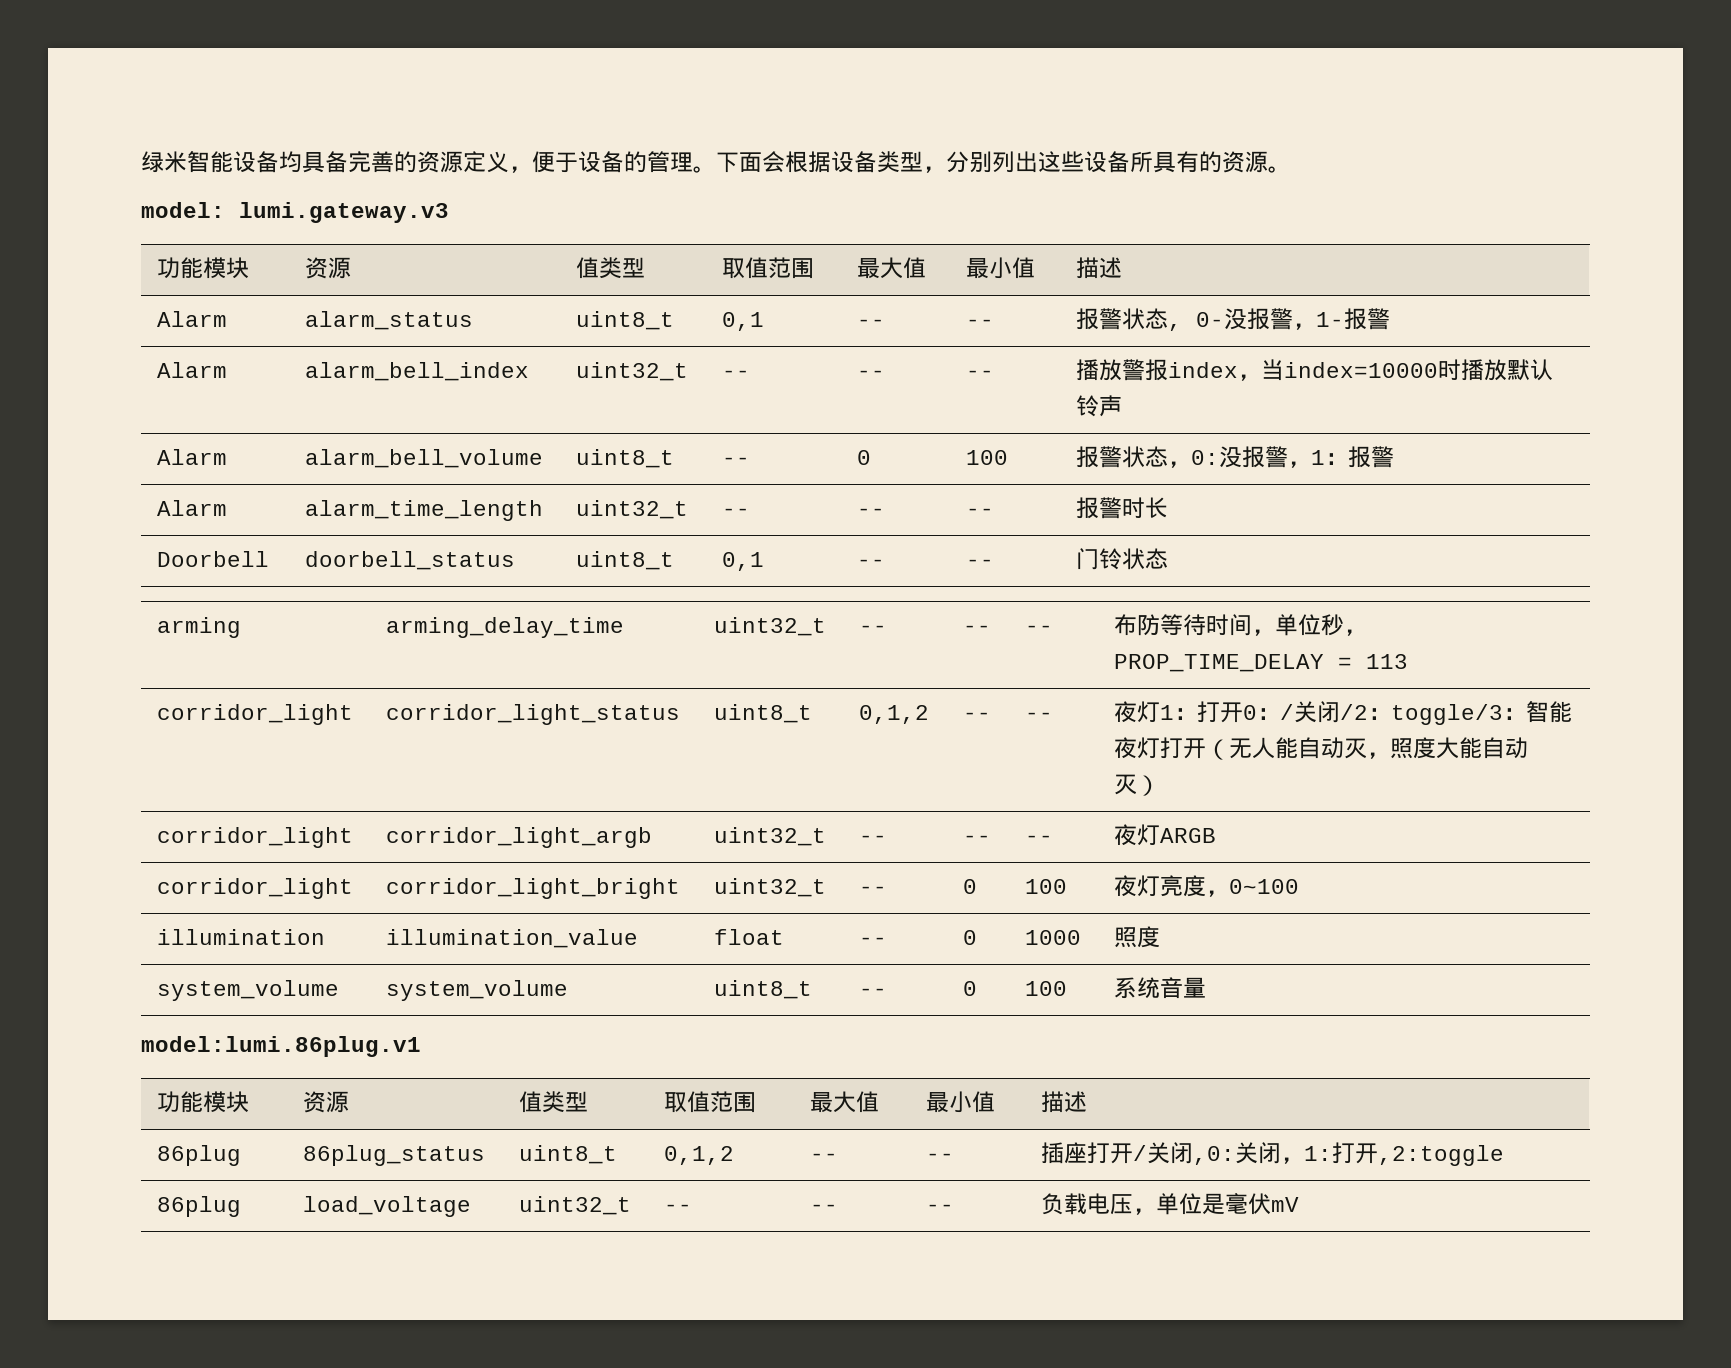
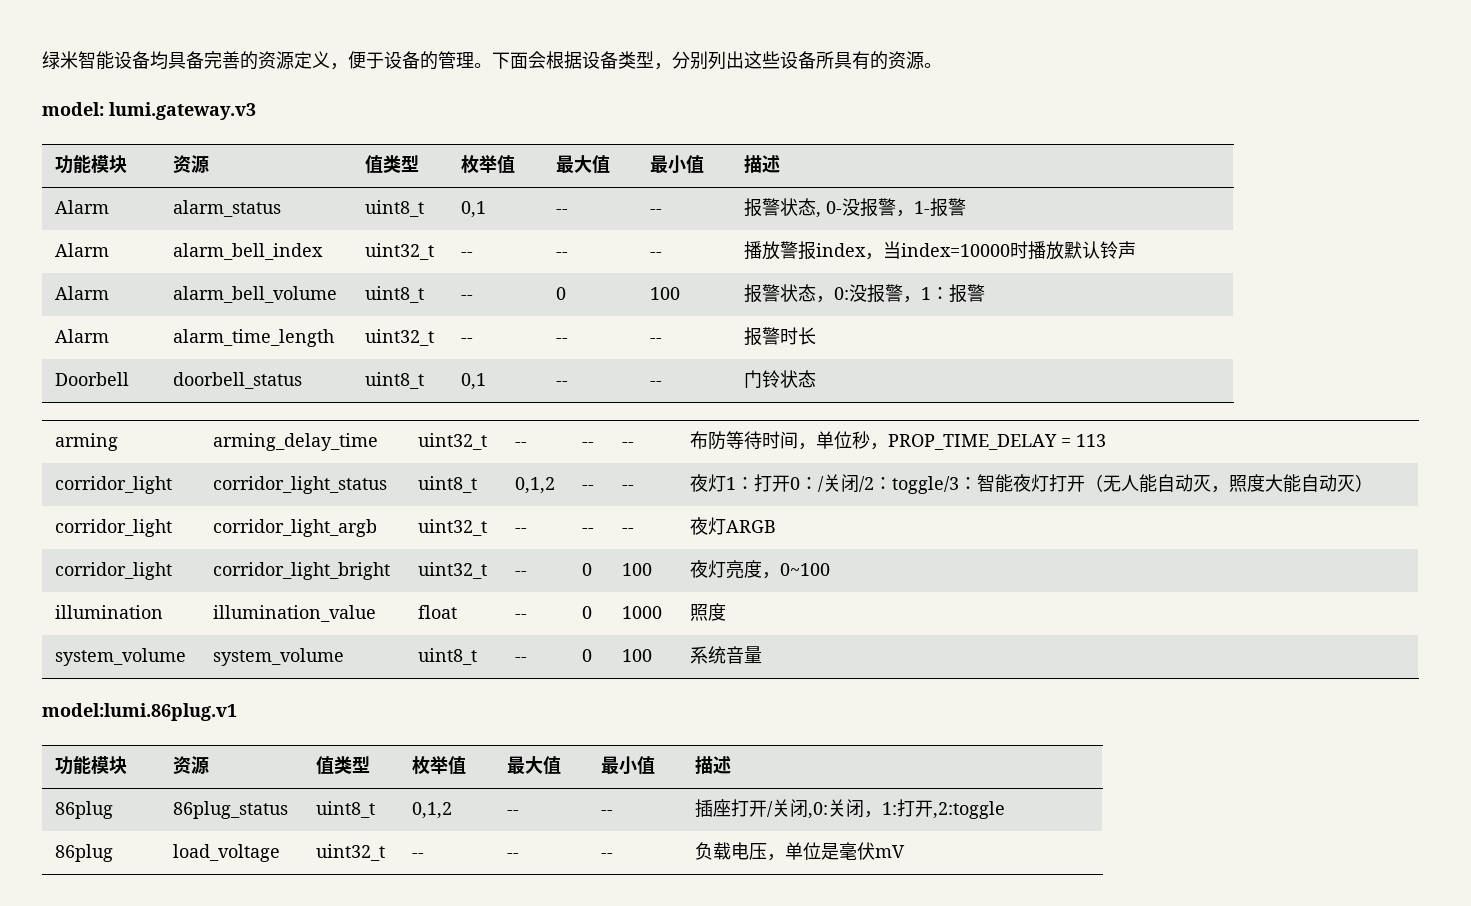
  model: lumi.gateway.v3
- 功能模块 | 资源 | 值类型 | 取值范围 | 最大值 | 最小值 | 描述
+ 功能模块 | 资源 | 值类型 | 枚举值 | 最大值 | 最小值 | 描述
  model:lumi.86plug.v1
- 功能模块 | 资源 | 值类型 | 取值范围 | 最大值 | 最小值 | 描述
+ 功能模块 | 资源 | 值类型 | 枚举值 | 最大值 | 最小值 | 描述

